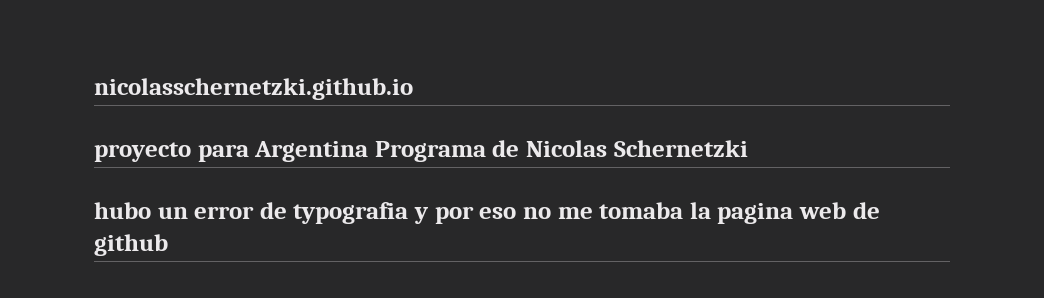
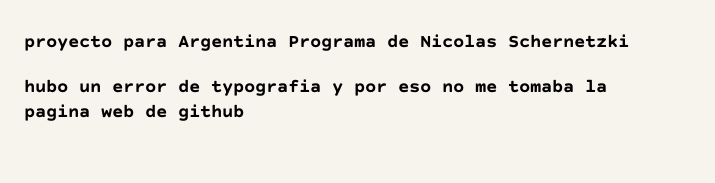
- nicolasschernetzki.github.io

